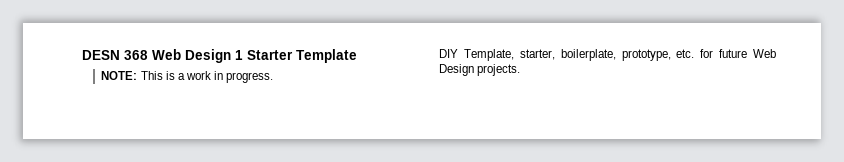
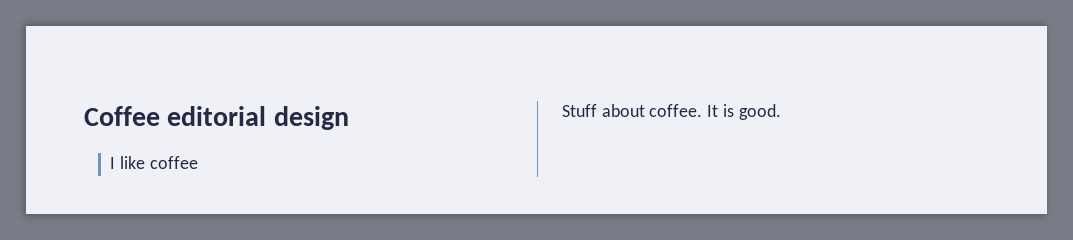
- DESN 368 Web Design 1 Starter Template
- NOTE: This is a work in progress.
- DIY Template, starter, boilerplate, prototype, etc. for future Web Design projects.
+ Coffee editorial design
+ I like coffee
+ Stuff about coffee. It is good.

